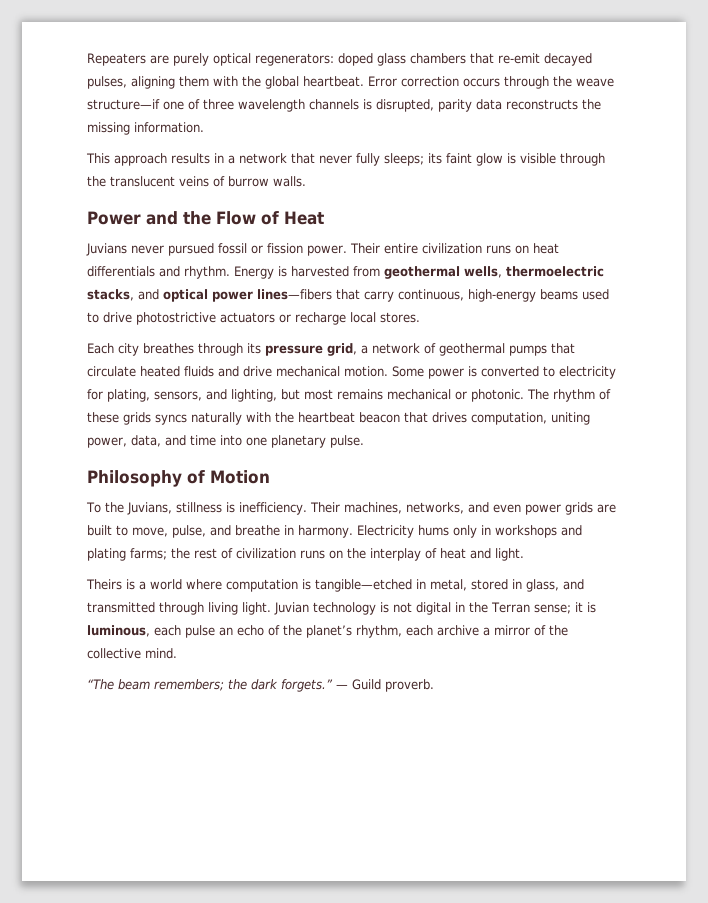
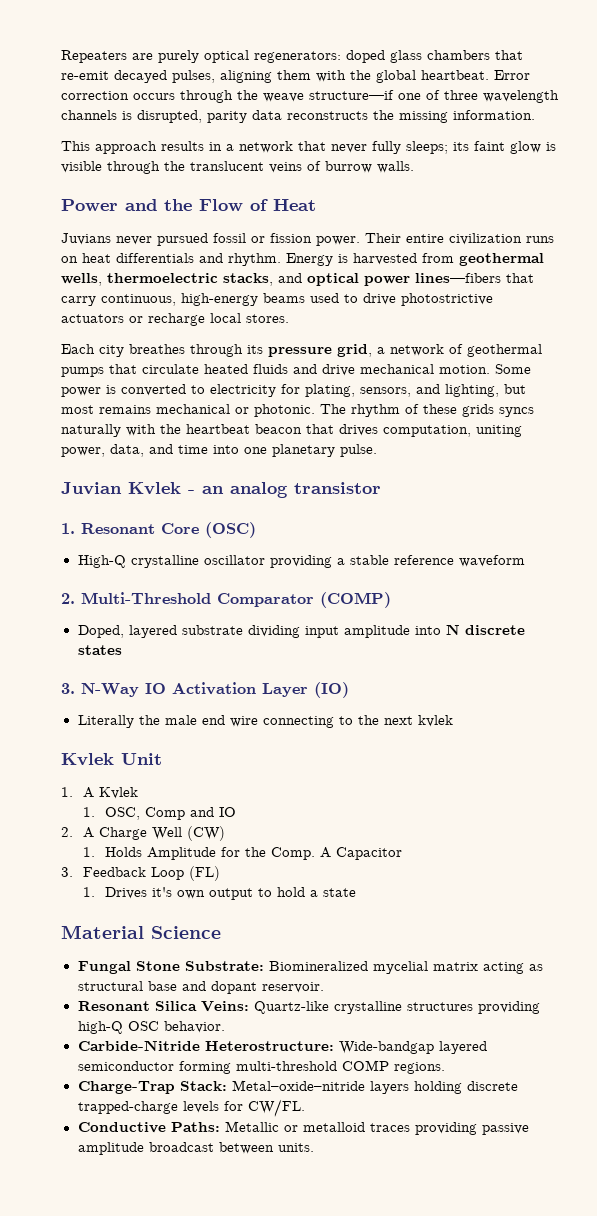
- Philosophy of Motion
- To the Juvians, stillness is inefficiency. Their machines, networks, and even power grids are built to move, pulse, and breathe in harmony. Electricity hums only in workshops and plating farms; the rest of civilization runs on the interplay of heat and light.
- Theirs is a world where computation is tangible—etched in metal, stored in glass, and transmitted through living light. Juvian technology is not digital in the Terran sense; it is luminous, each pulse an echo of the planet’s rhythm, each archive a mirror of the collective mind.
- “The beam remembers; the dark forgets.” — Guild proverb.
+ Juvian Kvlek - an analog transistor
+ 1. Resonant Core (OSC)
+ High‑Q crystalline oscillator providing a stable reference waveform
+ 2. Multi-Threshold Comparator (COMP)
+ Doped, layered substrate dividing input amplitude into N discrete states
+ 3. N‑Way IO Activation Layer (IO)
+ Literally the male end wire connecting to the next kvlek
+ Kvlek Unit
+ 1. A Kvlek
+ 1. OSC, Comp and IO
+ 2. A Charge Well (CW)
+ 1. Holds Amplitude for the Comp. A Capacitor
+ 3. Feedback Loop (FL)
+ 1. Drives it's own output to hold a state
+ Material Science
+ Fungal Stone Substrate: Biomineralized mycelial matrix acting as structural base and dopant reservoir.
+ Resonant Silica Veins: Quartz‑like crystalline structures providing high‑Q OSC behavior.
+ Carbide‑Nitride Heterostructure: Wide‑bandgap layered semiconductor forming multi‑threshold COMP regions.
+ Charge‑Trap Stack: Metal–oxide–nitride layers holding discrete trapped‑charge levels for CW/FL.
+ Conductive Paths: Metallic or metalloid traces providing passive amplitude broadcast between units.

